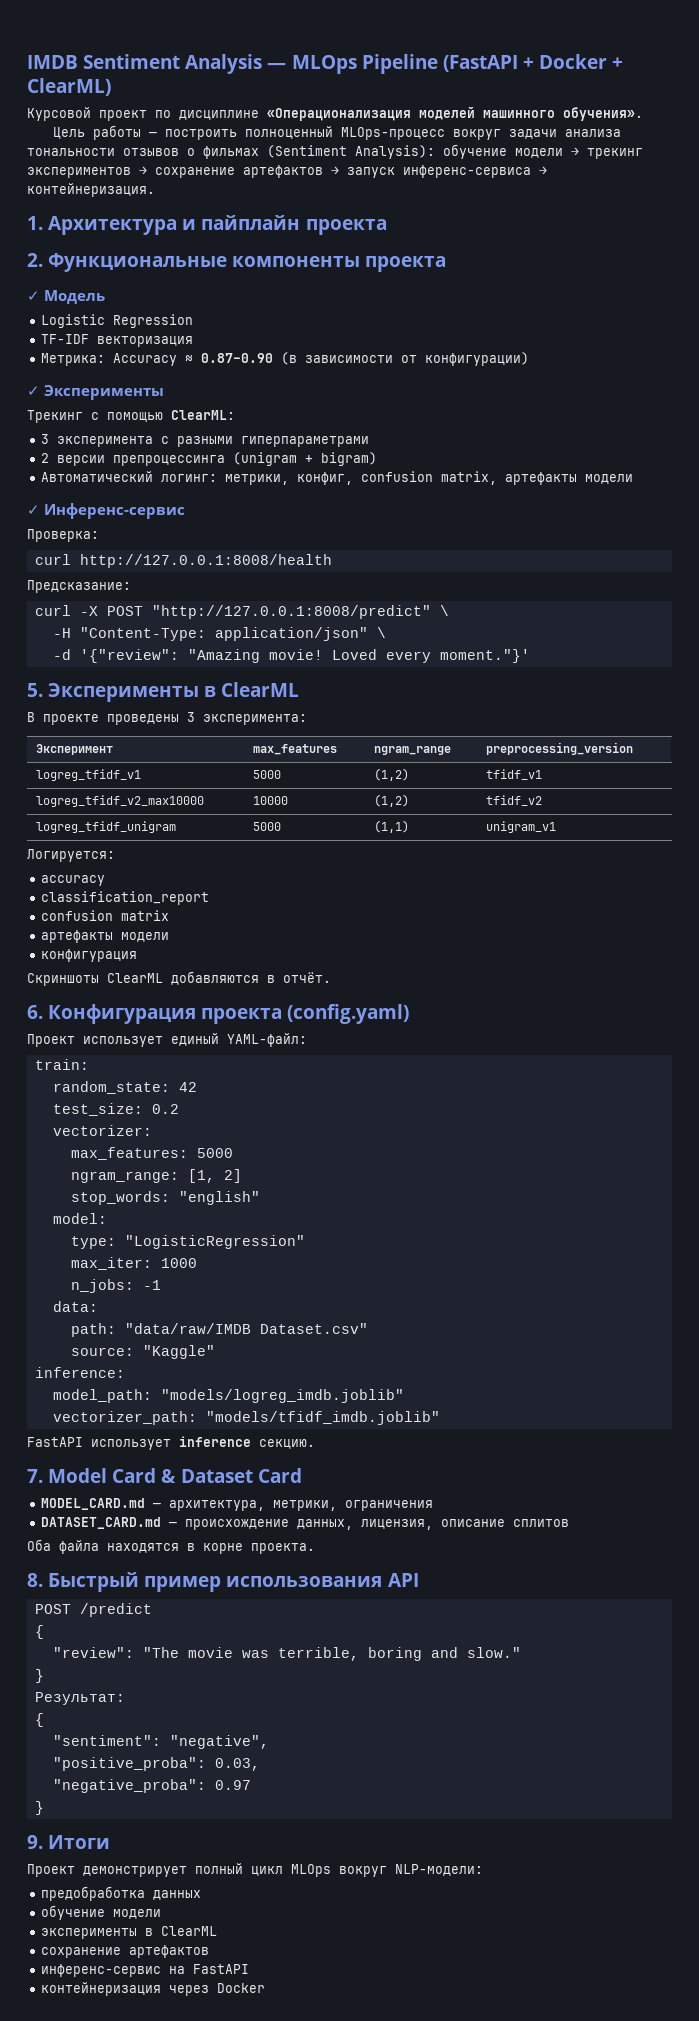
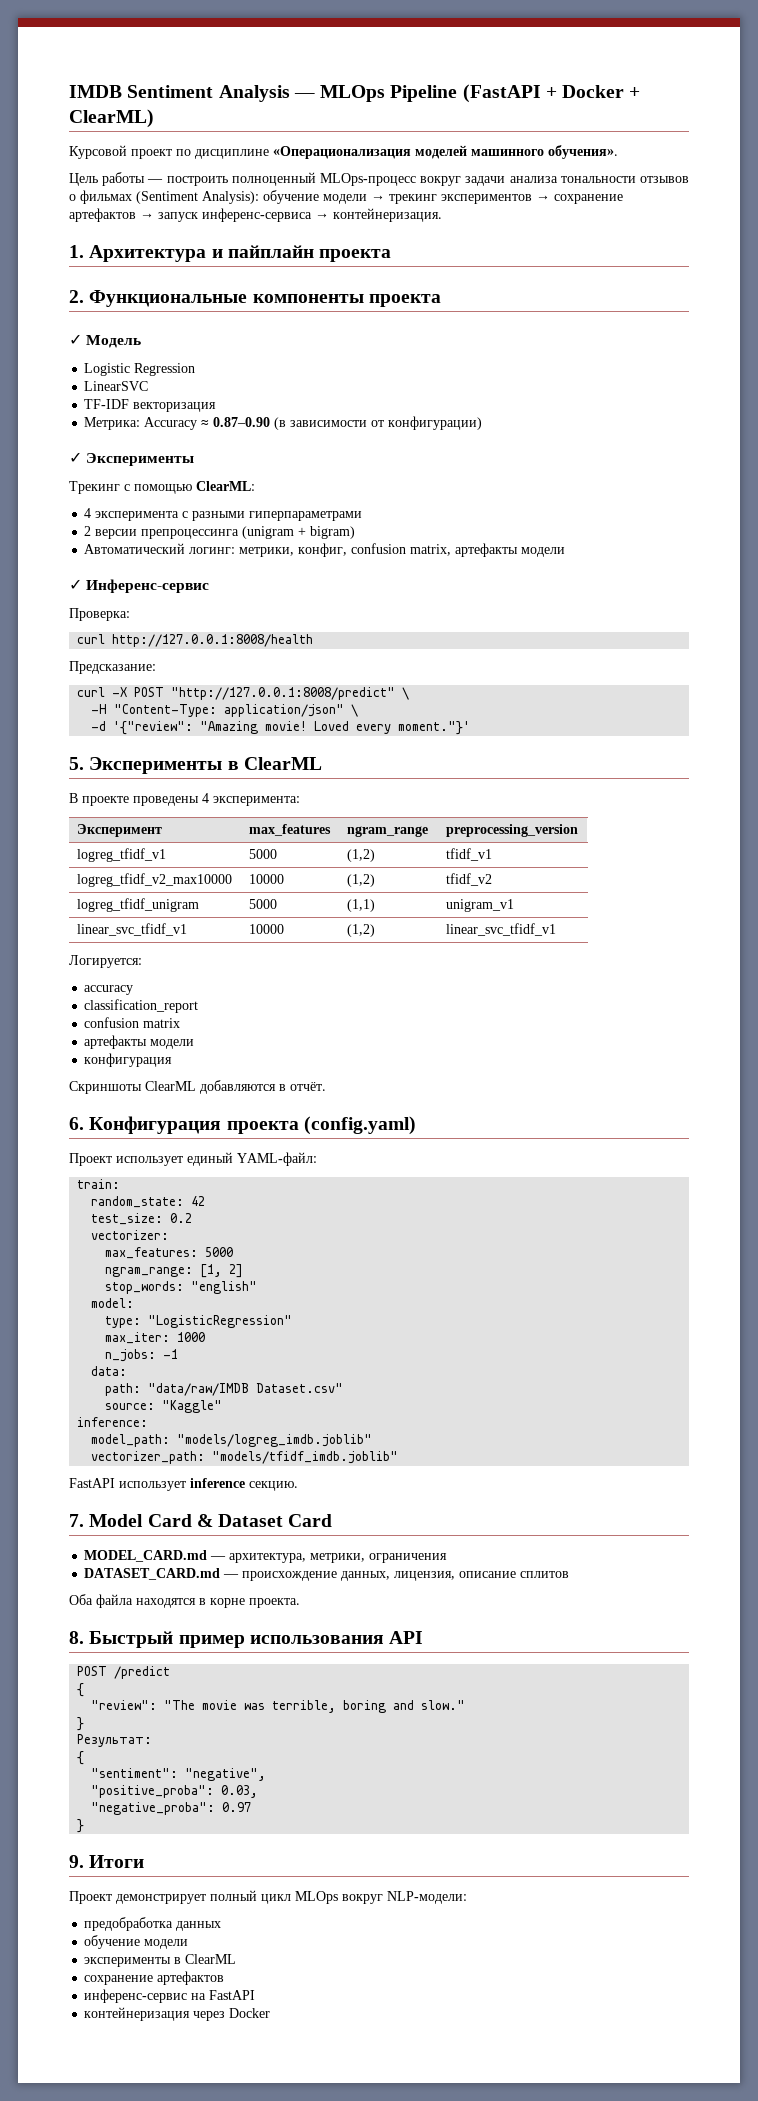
+ LinearSVC
- 3 эксперимента с разными гиперпараметрами
+ 4 эксперимента с разными гиперпараметрами
- В проекте проведены 3 эксперимента:
+ В проекте проведены 4 эксперимента:
+ linear_svc_tfidf_v1 | 10000 | (1,2) | linear_svc_tfidf_v1

